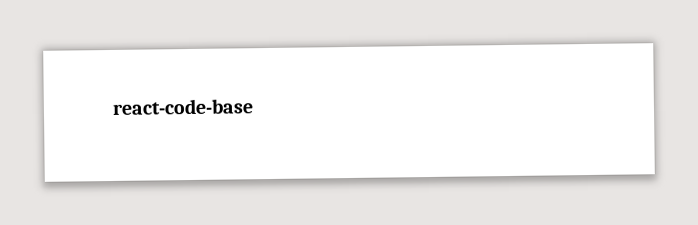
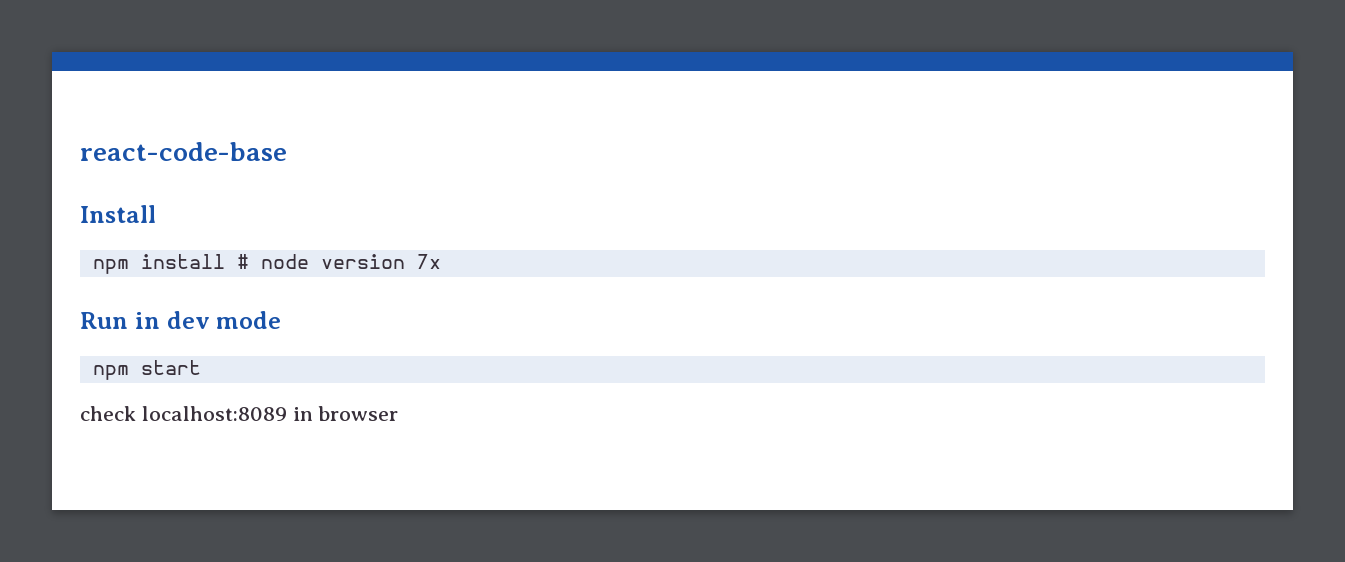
+ Install
+ npm install # node version 7x
+ Run in dev mode
+ npm start
+ check localhost:8089 in browser

